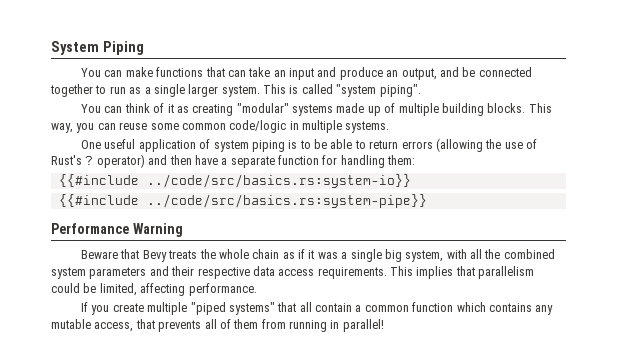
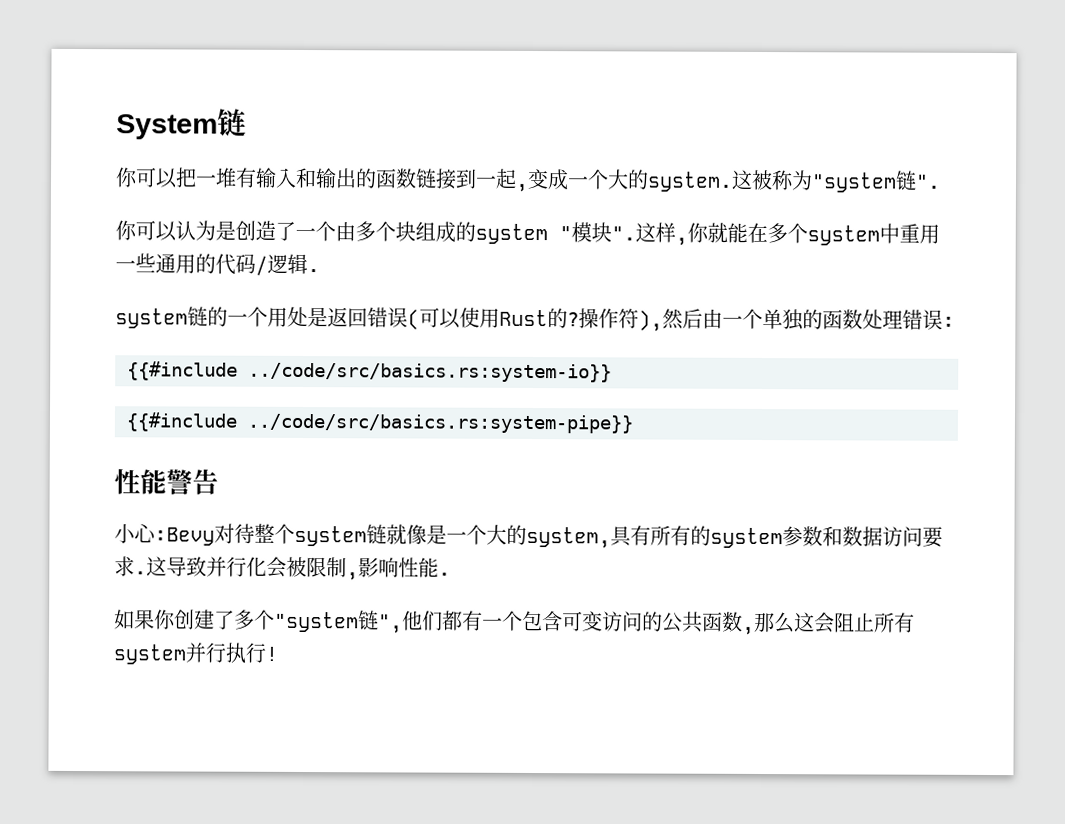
- System Piping
- You can make functions that can take an input and produce an output, and be connected together to run as a single larger system. This is called "system piping".
- You can think of it as creating "modular" systems made up of multiple building blocks. This way, you can reuse some common code/logic in multiple systems.
- One useful application of system piping is to be able to return errors (allowing the use of Rust's ? operator) and then have a separate function for handling them:
+ System链
+ 你可以把一堆有输入和输出的函数链接到一起,变成一个大的system.这被称为"system链".
+ 你可以认为是创造了一个由多个块组成的system "模块".这样,你就能在多个system中重用一些通用的代码/逻辑.
+ system链的一个用处是返回错误(可以使用Rust的?操作符),然后由一个单独的函数处理错误:
  {{#include ../code/src/basics.rs:system-io}}
  {{#include ../code/src/basics.rs:system-pipe}}
- Performance Warning
- Beware that Bevy treats the whole chain as if it was a single big system, with all the combined system parameters and their respective data access requirements. This implies that parallelism could be limited, affecting performance.
- If you create multiple "piped systems" that all contain a common function which contains any mutable access, that prevents all of them from running in parallel!
+ 性能警告
+ 小心:Bevy对待整个system链就像是一个大的system,具有所有的system参数和数据访问要求.这导致并行化会被限制,影响性能.
+ 如果你创建了多个"system链",他们都有一个包含可变访问的公共函数,那么这会阻止所有system并行执行!

